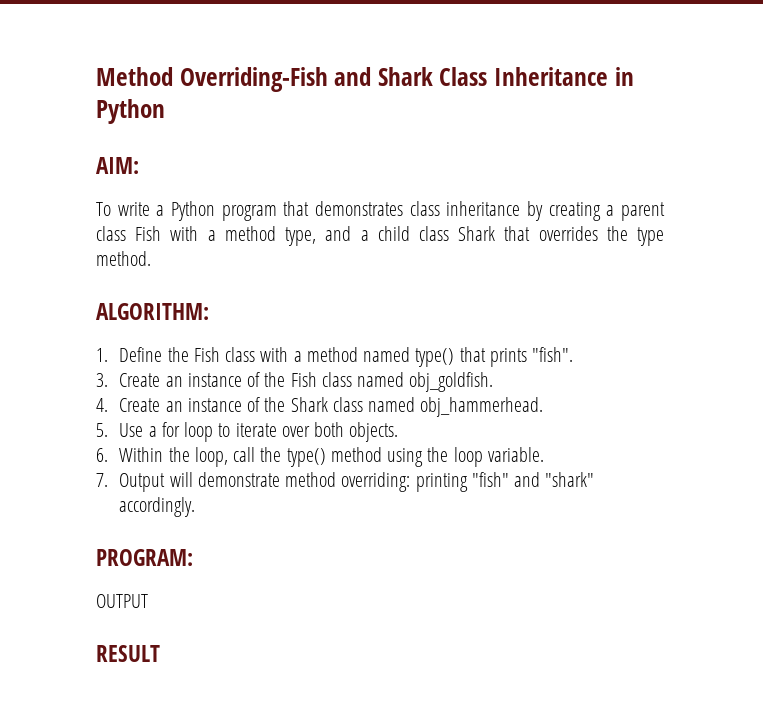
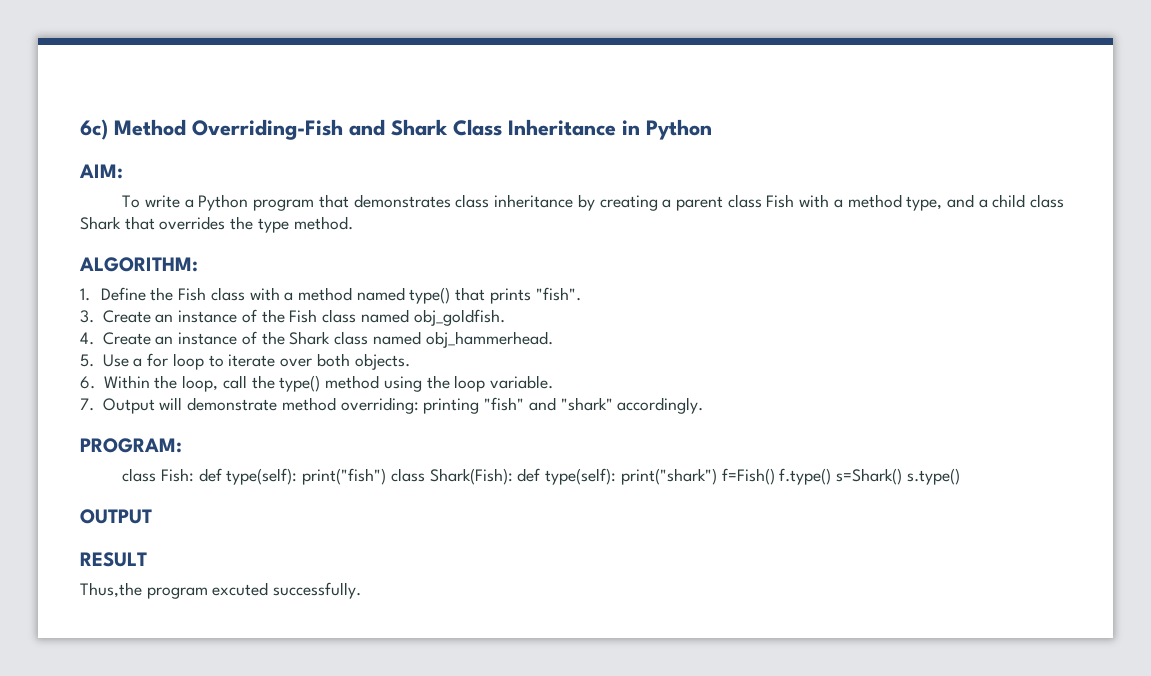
- Method Overriding-Fish and Shark Class Inheritance in Python
+ 6c) Method Overriding-Fish and Shark Class Inheritance in Python
+ class Fish: def type(self): print("fish") class Shark(Fish): def type(self): print("shark") f=Fish() f.type() s=Shark() s.type()
  OUTPUT
  RESULT
+ Thus,the program excuted successfully.

